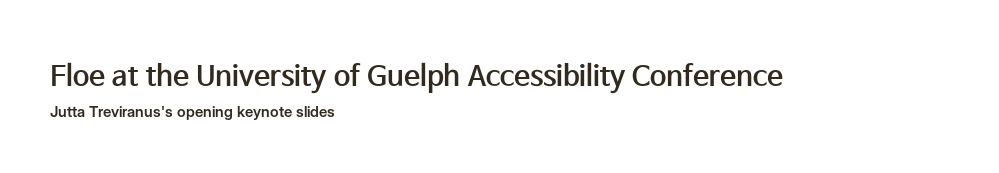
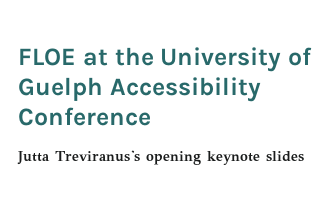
- Floe at the University of Guelph Accessibility Conference
+ FLOE at the University of Guelph Accessibility Conference

